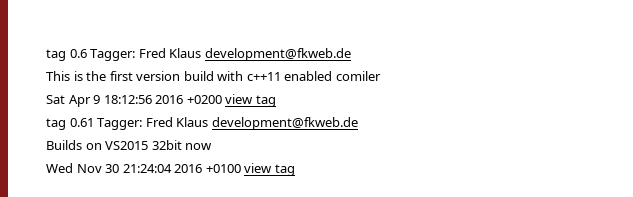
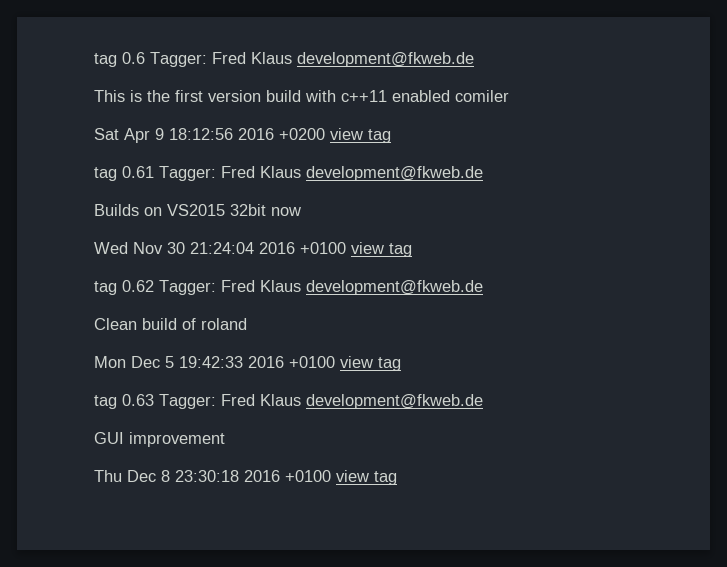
+ tag 0.62 Tagger: Fred Klaus development@fkweb.de
+ Clean build of roland
+ Mon Dec 5 19:42:33 2016 +0100 view tag
+ tag 0.63 Tagger: Fred Klaus development@fkweb.de
+ GUI improvement
+ Thu Dec 8 23:30:18 2016 +0100 view tag

